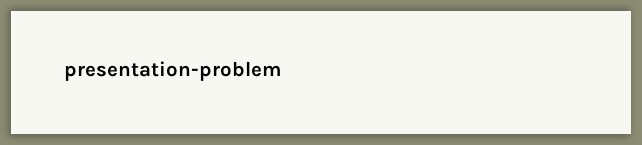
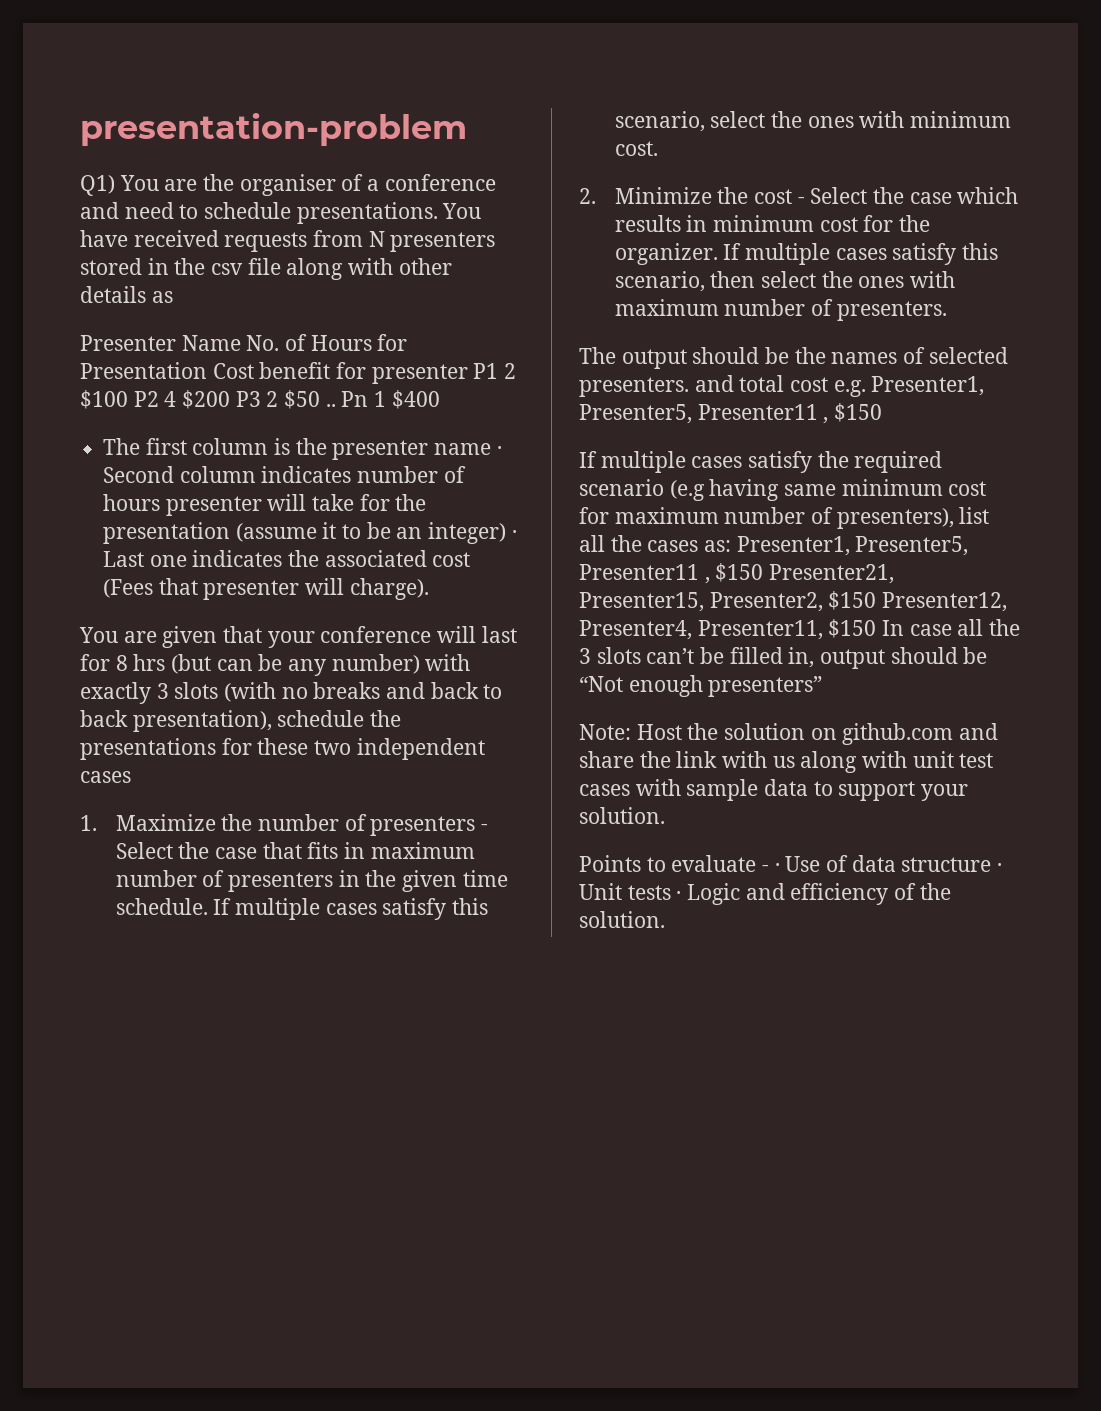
+ Q1) You are the organiser of a conference and need to schedule presentations. You have received requests from N presenters stored in the csv file along with other details as
+ Presenter Name No. of Hours for Presentation Cost benefit for presenter P1 2 $100 P2 4 $200 P3 2 $50 .. Pn 1 $400
+ The first column is the presenter name · Second column indicates number of hours presenter will take for the presentation (assume it to be an integer) · Last one indicates the associated cost (Fees that presenter will charge).
+ You are given that your conference will last for 8 hrs (but can be any number) with exactly 3 slots (with no breaks and back to back presentation), schedule the presentations for these two independent cases
+ 1. Maximize the number of presenters - Select the case that fits in maximum number of presenters in the given time schedule. If multiple cases satisfy this scenario, select the ones with minimum cost.
+ 2. Minimize the cost - Select the case which results in minimum cost for the organizer. If multiple cases satisfy this scenario, then select the ones with maximum number of presenters.
+ The output should be the names of selected presenters. and total cost e.g. Presenter1, Presenter5, Presenter11 , $150
+ If multiple cases satisfy the required scenario (e.g having same minimum cost for maximum number of presenters), list all the cases as: Presenter1, Presenter5, Presenter11 , $150 Presenter21, Presenter15, Presenter2, $150 Presenter12, Presenter4, Presenter11, $150 In case all the 3 slots can’t be filled in, output should be “Not enough presenters”
+ Note: Host the solution on github.com and share the link with us along with unit test cases with sample data to support your solution.
+ Points to evaluate - · Use of data structure · Unit tests · Logic and efficiency of the solution.

